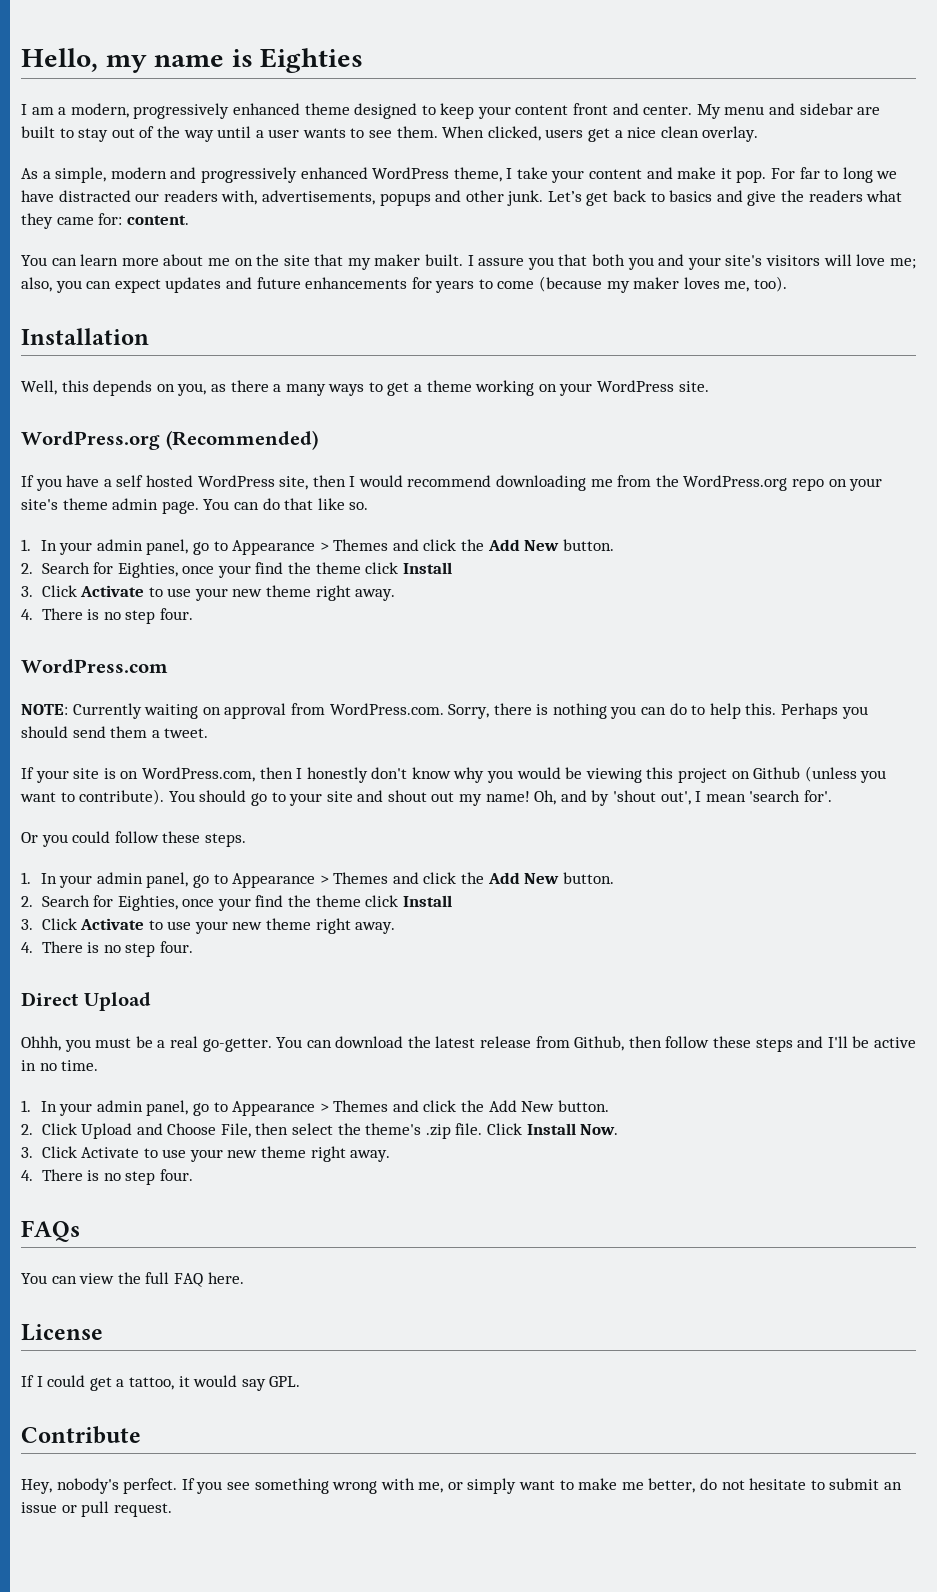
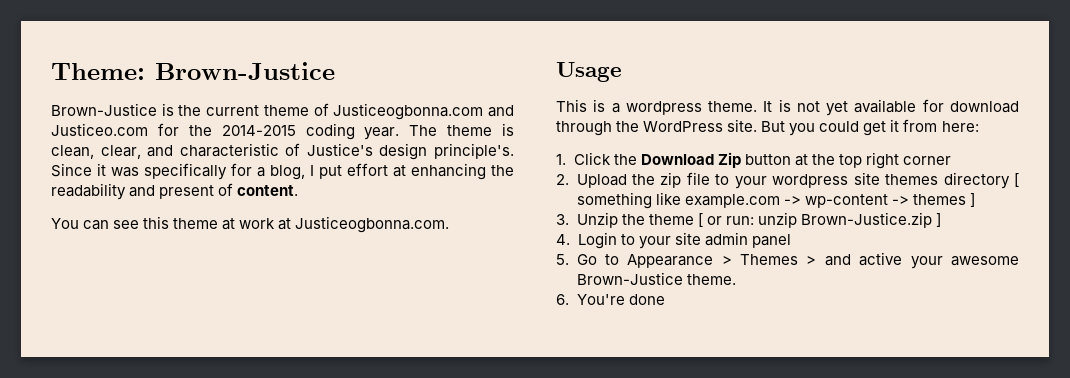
- Hello, my name is Eighties
- I am a modern, progressively enhanced theme designed to keep your content front and center. My menu and sidebar are built to stay out of the way until a user wants to see them. When clicked, users get a nice clean overlay.
- As a simple, modern and progressively enhanced WordPress theme, I take your content and make it pop. For far to long we have distracted our readers with, advertisements, popups and other junk. Let’s get back to basics and give the readers what they came for: content.
- You can learn more about me on the site that my maker built. I assure you that both you and your site's visitors will love me; also, you can expect updates and future enhancements for years to come (because my maker loves me, too).
- Installation
- Well, this depends on you, as there a many ways to get a theme working on your WordPress site.
- WordPress.org (Recommended)
- If you have a self hosted WordPress site, then I would recommend downloading me from the WordPress.org repo on your site's theme admin page. You can do that like so.
- 1. In your admin panel, go to Appearance > Themes and click the Add New button.
- 2. Search for Eighties, once your find the theme click Install
- 3. Click Activate to use your new theme right away.
- 4. There is no step four.
- WordPress.com
- NOTE: Currently waiting on approval from WordPress.com. Sorry, there is nothing you can do to help this. Perhaps you should send them a tweet.
- If your site is on WordPress.com, then I honestly don't know why you would be viewing this project on Github (unless you want to contribute). You should go to your site and shout out my name! Oh, and by 'shout out', I mean 'search for'.
- Or you could follow these steps.
- 1. In your admin panel, go to Appearance > Themes and click the Add New button.
- 2. Search for Eighties, once your find the theme click Install
- 3. Click Activate to use your new theme right away.
- 4. There is no step four.
- Direct Upload
- Ohhh, you must be a real go-getter. You can download the latest release from Github, then follow these steps and I'll be active in no time.
- 1. In your admin panel, go to Appearance > Themes and click the Add New button.
- 2. Click Upload and Choose File, then select the theme's .zip file. Click Install Now.
- 3. Click Activate to use your new theme right away.
- 4. There is no step four.
- FAQs
- You can view the full FAQ here.
- License
- If I could get a tattoo, it would say GPL.
- Contribute
- Hey, nobody's perfect. If you see something wrong with me, or simply want to make me better, do not hesitate to submit an issue or pull request.
+ Theme: Brown-Justice
+ Brown-Justice is the current theme of Justiceogbonna.com and Justiceo.com for the 2014-2015 coding year. The theme is clean, clear, and characteristic of Justice's design principle's. Since it was specifically for a blog, I put effort at enhancing the readability and present of content.
+ You can see this theme at work at Justiceogbonna.com.
+ Usage
+ This is a wordpress theme. It is not yet available for download through the WordPress site. But you could get it from here:
+ 1. Click the Download Zip button at the top right corner
+ 2. Upload the zip file to your wordpress site themes directory [ something like example.com -> wp-content -> themes ]
+ 3. Unzip the theme [ or run: unzip Brown-Justice.zip ]
+ 4. Login to your site admin panel
+ 5. Go to Appearance > Themes > and active your awesome Brown-Justice theme.
+ 6. You're done

